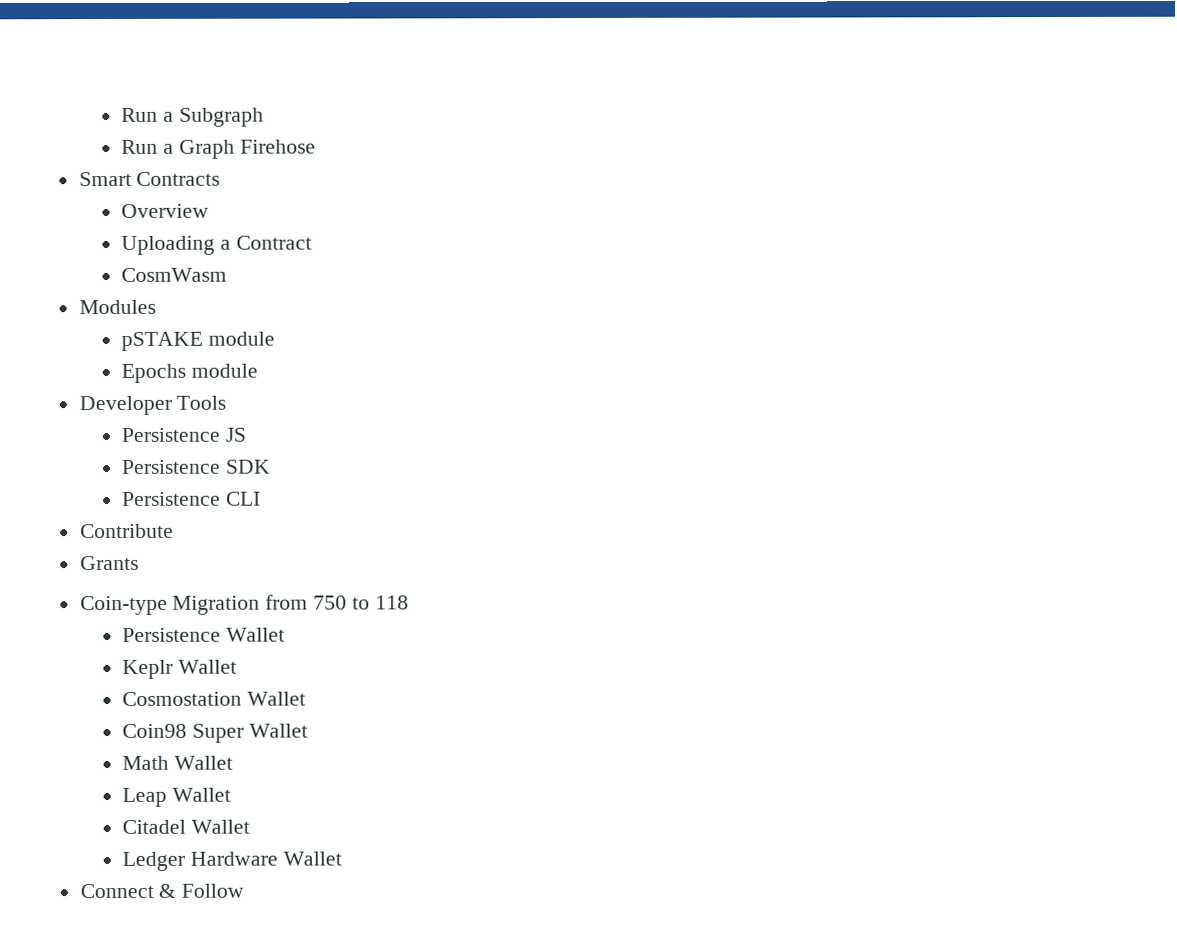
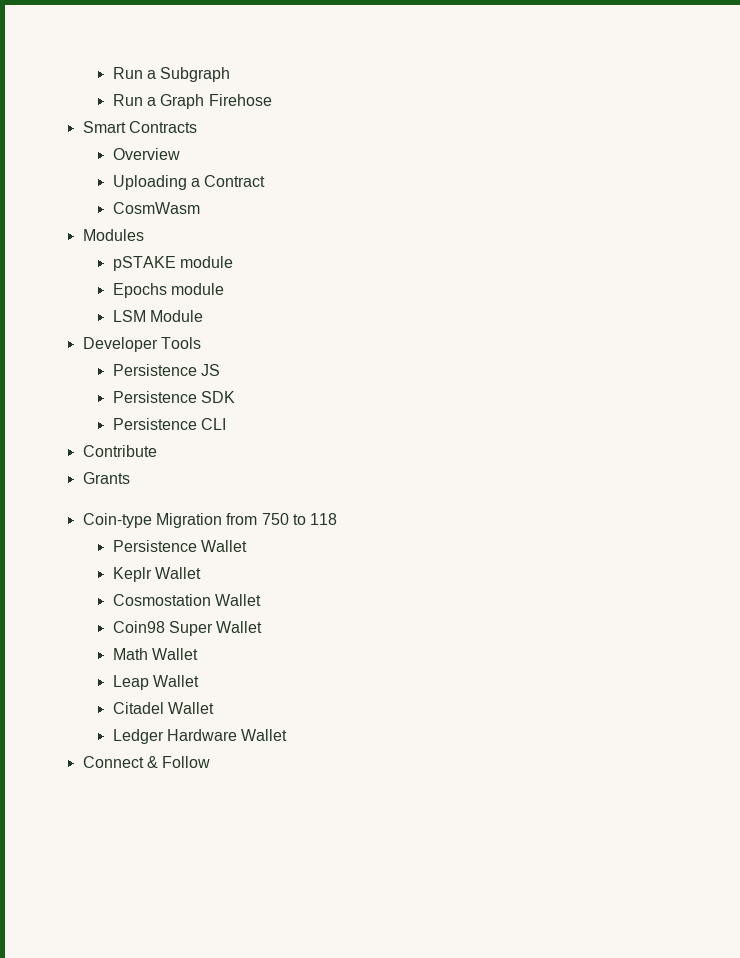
+ LSM Module

